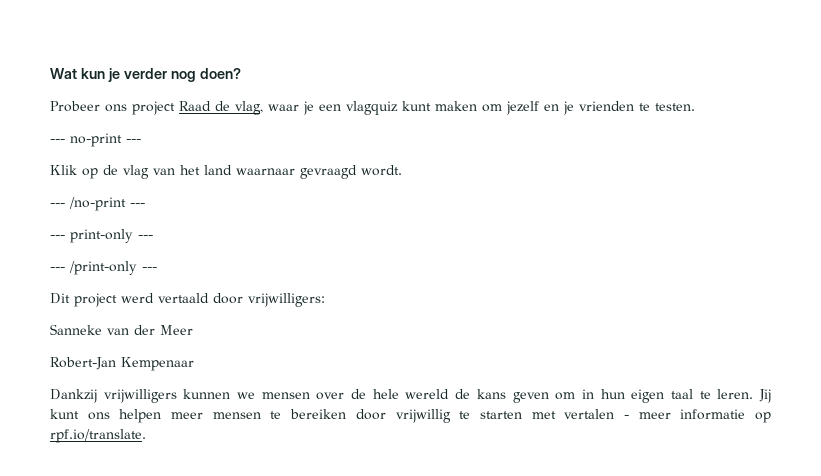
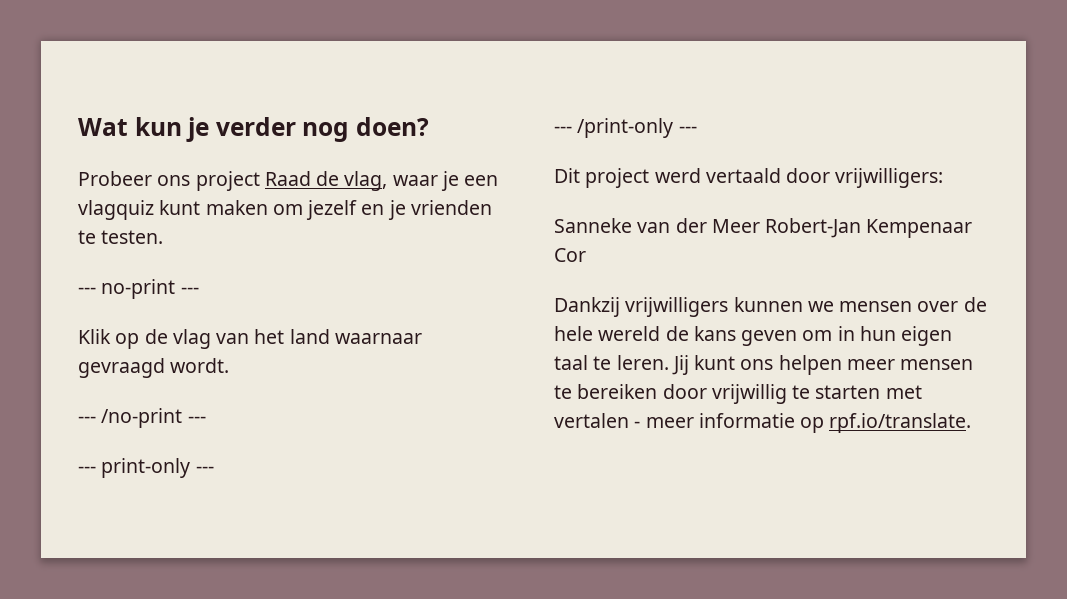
- Sanneke van der Meer
- Robert-Jan Kempenaar
+ Sanneke van der Meer Robert-Jan Kempenaar Cor

